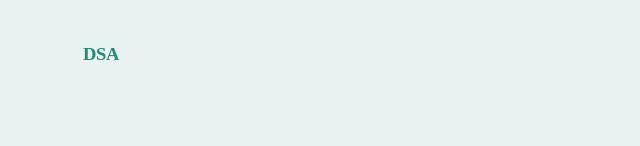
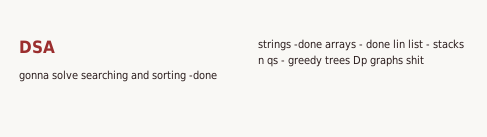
+ gonna solve searching and sorting -done strings -done arrays - done lin list - stacks n qs - greedy trees Dp graphs shit

